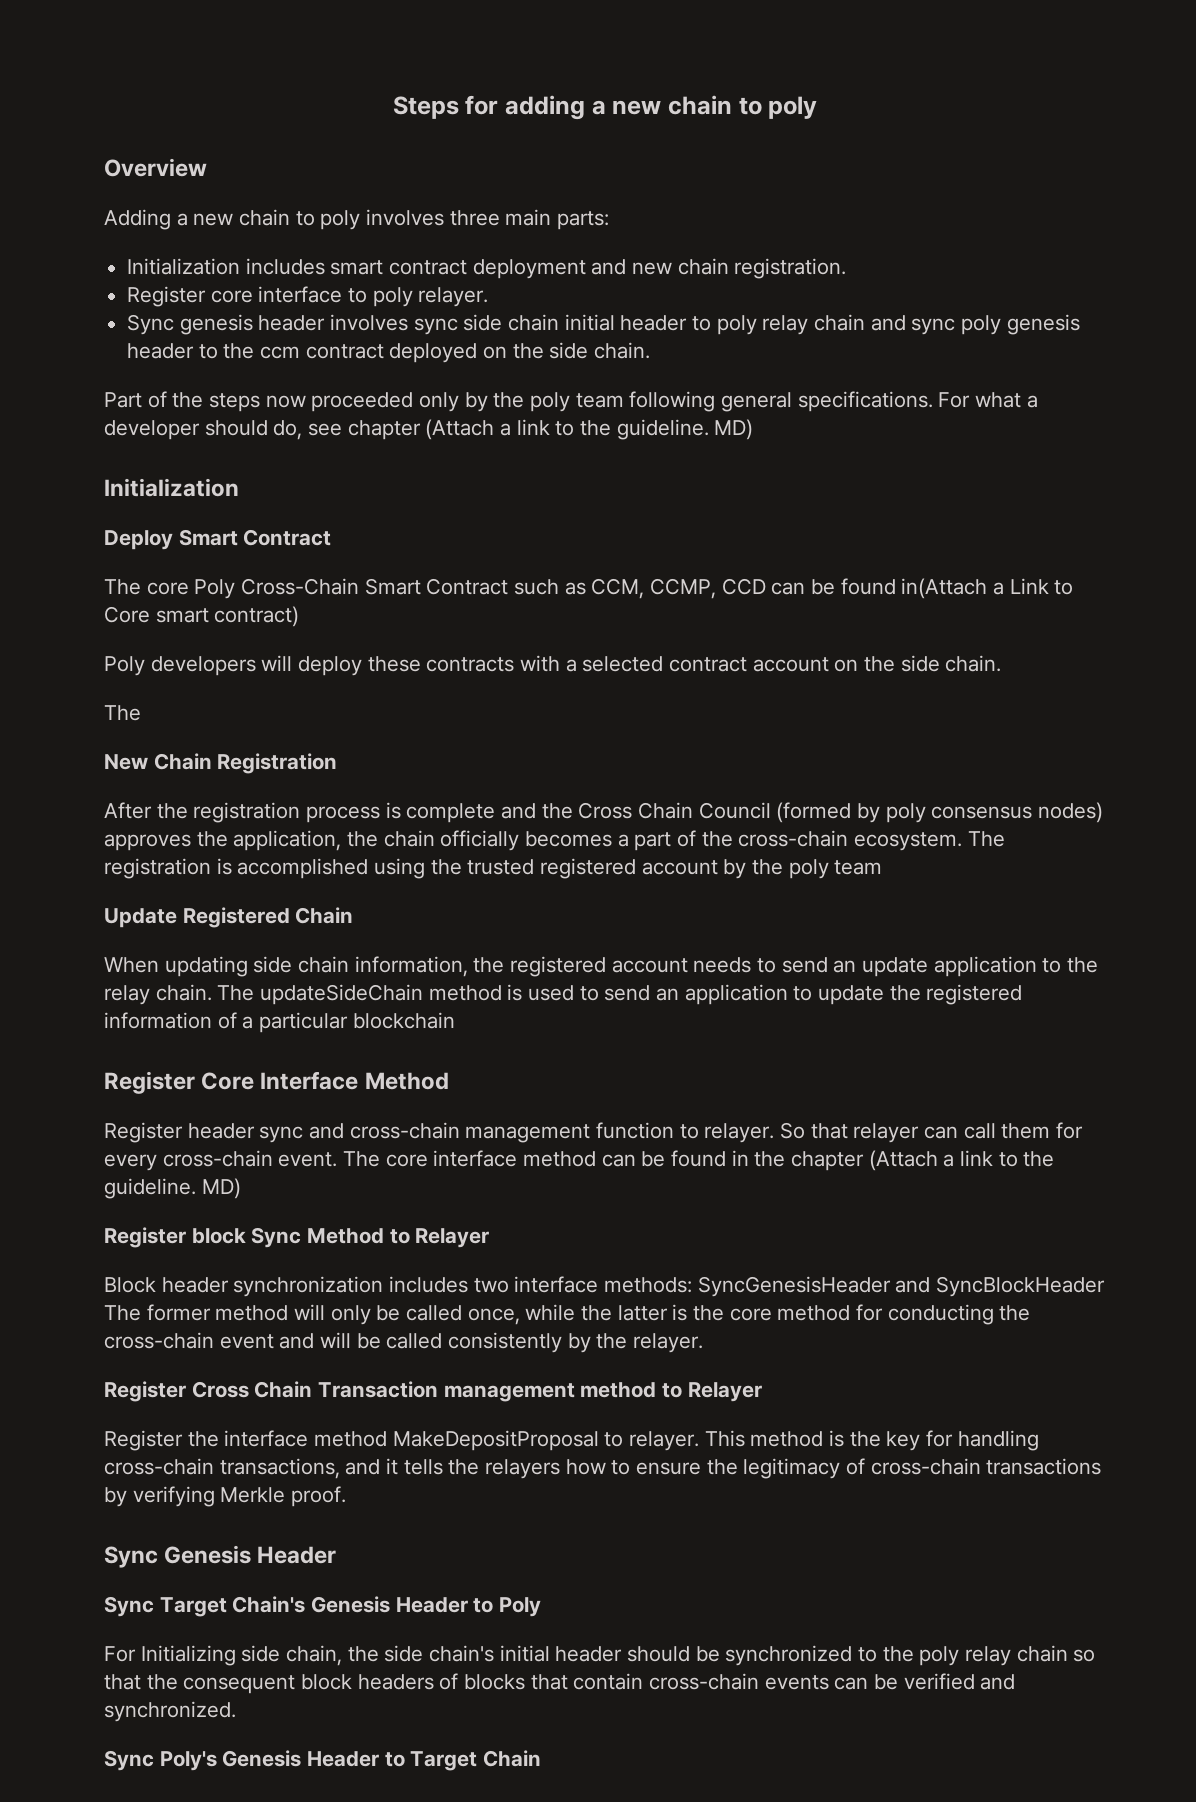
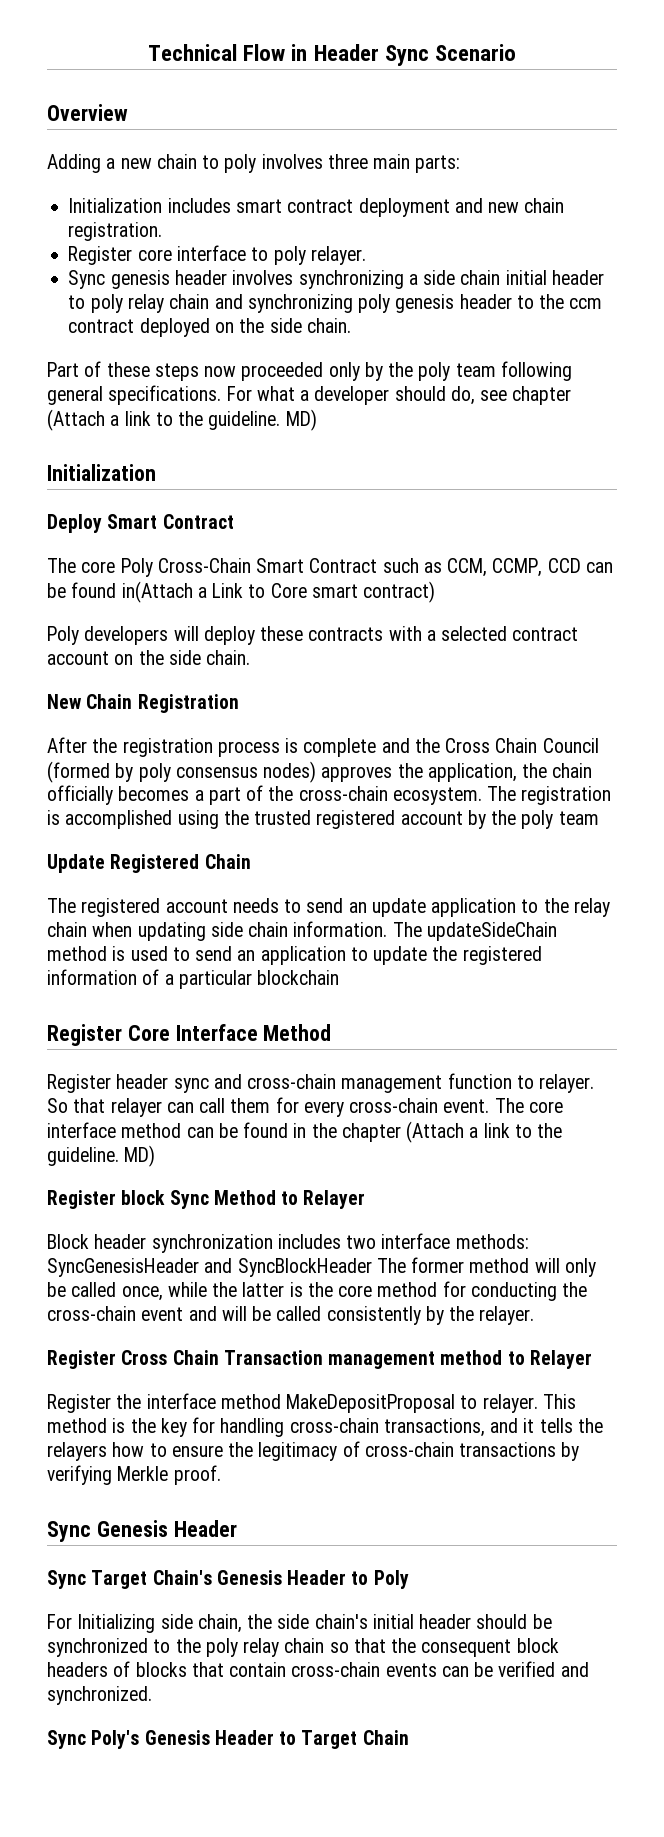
- Steps for adding a new chain to poly
+ Technical Flow in Header Sync Scenario
- Sync genesis header involves sync side chain initial header to poly relay chain and sync poly genesis header to the ccm contract deployed on the side chain.
+ Sync genesis header involves synchronizing a side chain initial header to poly relay chain and synchronizing poly genesis header to the ccm contract deployed on the side chain.
- Part of the steps now proceeded only by the poly team following general specifications.
+ Part of these steps now proceeded only by the poly team following general specifications.
  Poly developers will deploy these contracts with a selected contract account on the side chain.
- The
- When updating side chain information, the registered account needs to send an update application to the relay chain.
+ The registered account needs to send an update application to the relay chain when updating side chain information.

